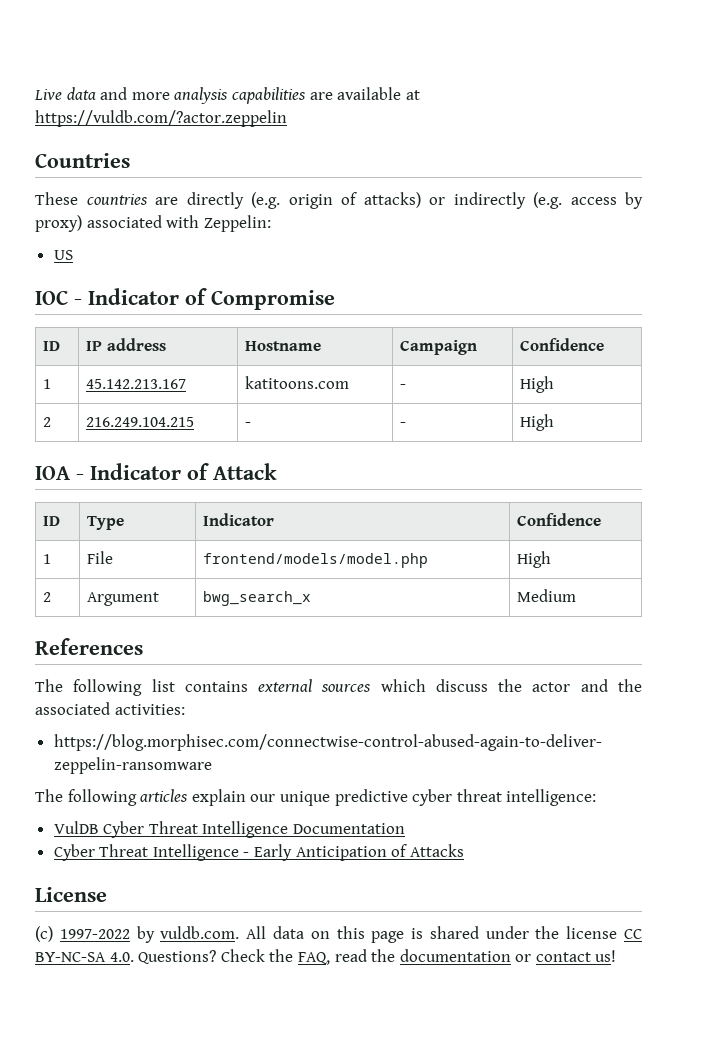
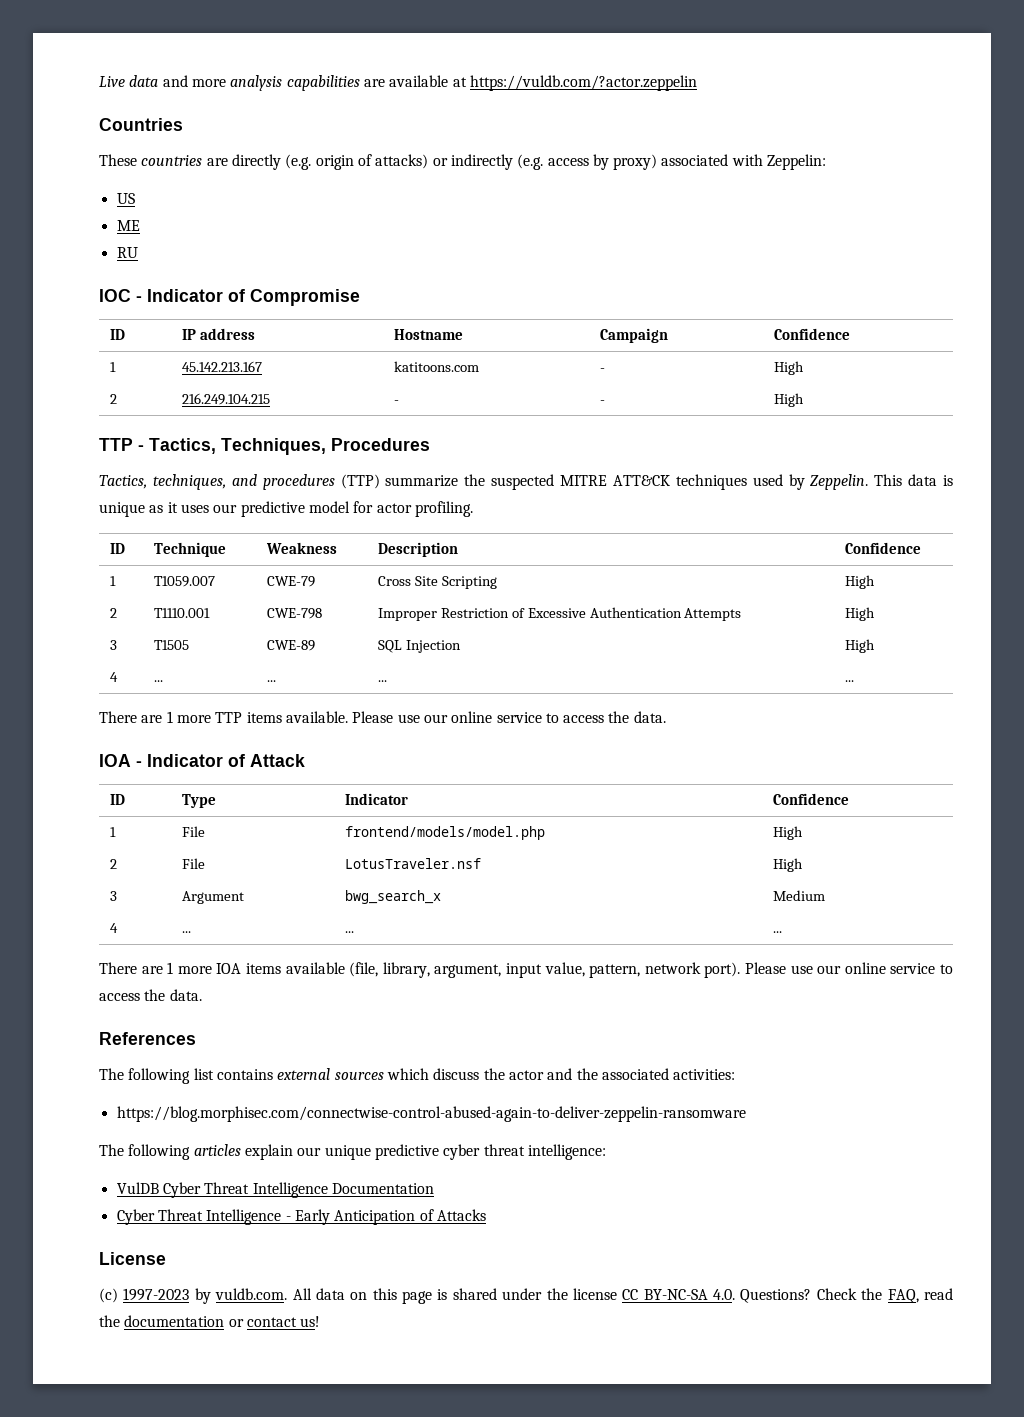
+ ME
+ RU
+ TTP - Tactics, Techniques, Procedures
+ Tactics, techniques, and procedures (TTP) summarize the suspected MITRE ATT&CK techniques used by Zeppelin. This data is unique as it uses our predictive model for actor profiling.
+ ID | Technique | Weakness | Description | Confidence
+ 1 | T1059.007 | CWE-79 | Cross Site Scripting | High
+ 2 | T1110.001 | CWE-798 | Improper Restriction of Excessive Authentication Attempts | High
+ 3 | T1505 | CWE-89 | SQL Injection | High
+ 4 | ... | ... | ... | ...
+ There are 1 more TTP items available. Please use our online service to access the data.
- 2 | Argument | bwg_search_x | Medium
+ 2 | File | LotusTraveler.nsf | High
+ 3 | Argument | bwg_search_x | Medium
+ 4 | ... | ... | ...
+ There are 1 more IOA items available (file, library, argument, input value, pattern, network port). Please use our online service to access the data.
- (c) 1997-2022 by vuldb.com. All data on this page is shared under the license CC BY-NC-SA 4.0. Questions?
+ (c) 1997-2023 by vuldb.com. All data on this page is shared under the license CC BY-NC-SA 4.0. Questions?

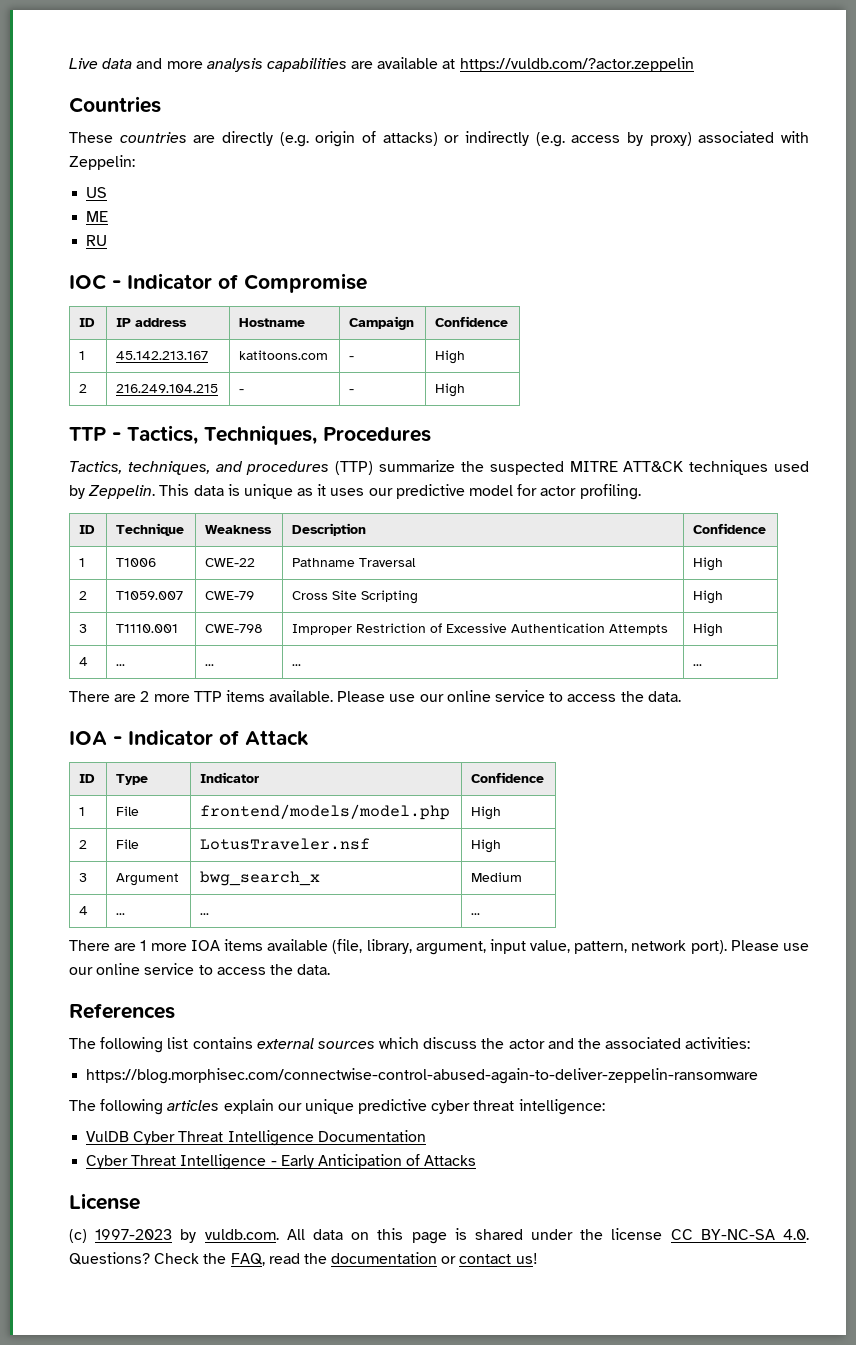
- 1 | T1059.007 | CWE-79 | Cross Site Scripting | High
+ 1 | T1006 | CWE-22 | Pathname Traversal | High
+ 2 | T1059.007 | CWE-79 | Cross Site Scripting | High
- 2 | T1110.001 | CWE-798 | Improper Restriction of Excessive Authentication Attempts | High
+ 3 | T1110.001 | CWE-798 | Improper Restriction of Excessive Authentication Attempts | High
- 3 | T1505 | CWE-89 | SQL Injection | High
- There are 1 more TTP items available.
+ There are 2 more TTP items available.

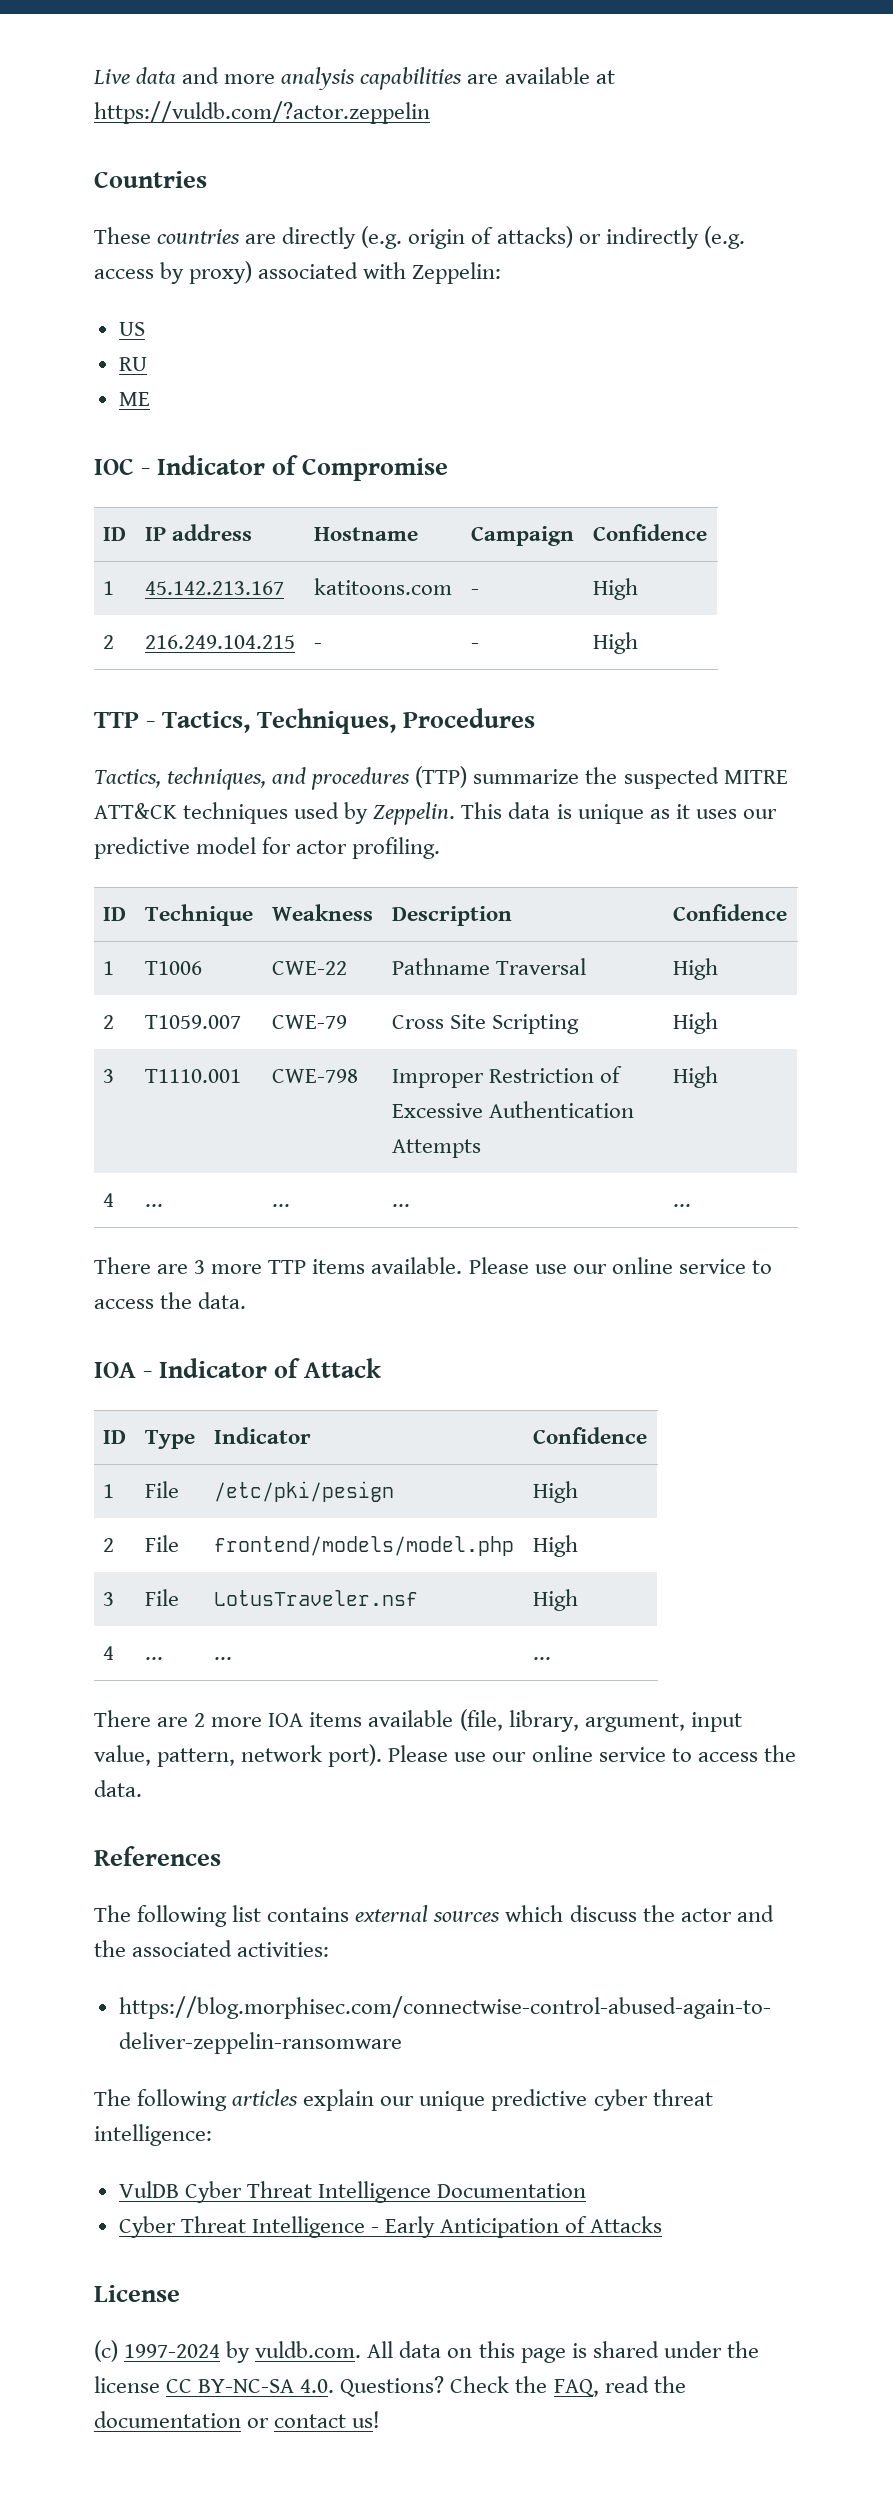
+ RU
- RU
- There are 2 more TTP items available.
+ There are 3 more TTP items available.
- 1 | File | frontend/models/model.php | High
+ 1 | File | /etc/pki/pesign | High
- 2 | File | LotusTraveler.nsf | High
- 3 | Argument | bwg_search_x | Medium
+ 2 | File | frontend/models/model.php | High
+ 3 | File | LotusTraveler.nsf | High
- There are 1 more IOA items available (file, library, argument, input value, pattern, network port).
+ There are 2 more IOA items available (file, library, argument, input value, pattern, network port).
- (c) 1997-2023 by vuldb.com. All data on this page is shared under the license CC BY-NC-SA 4.0. Questions?
+ (c) 1997-2024 by vuldb.com. All data on this page is shared under the license CC BY-NC-SA 4.0. Questions?

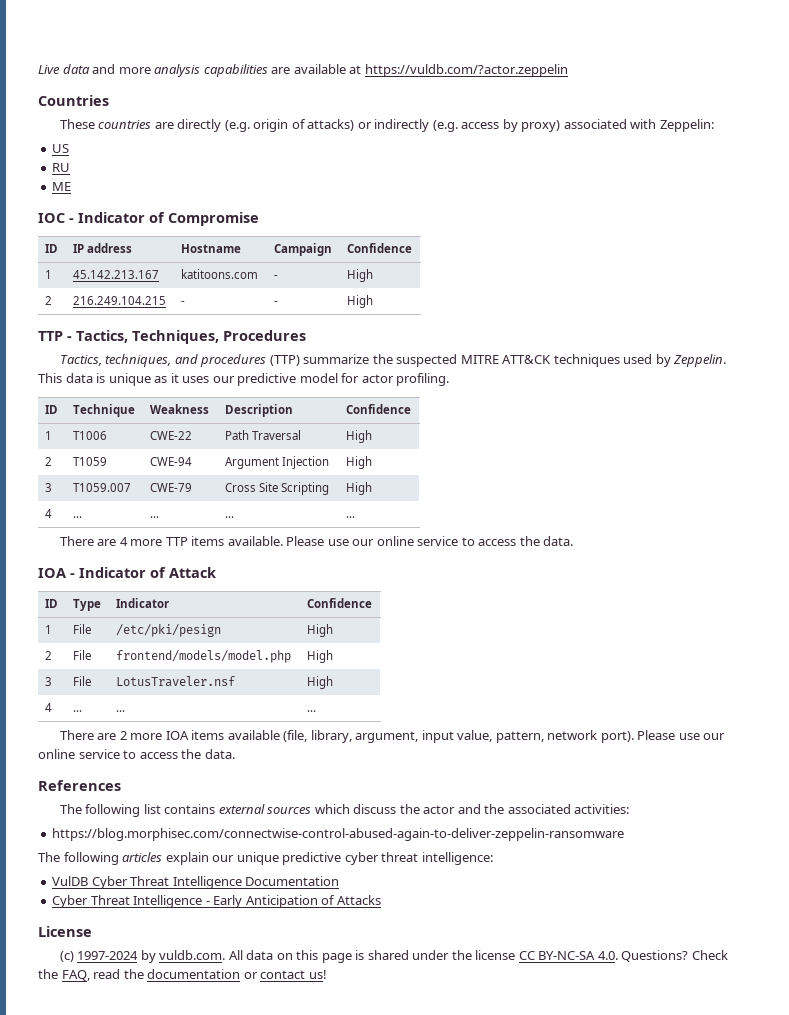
- 1 | T1006 | CWE-22 | Pathname Traversal | High
+ 1 | T1006 | CWE-22 | Path Traversal | High
- 2 | T1059.007 | CWE-79 | Cross Site Scripting | High
+ 2 | T1059 | CWE-94 | Argument Injection | High
+ 3 | T1059.007 | CWE-79 | Cross Site Scripting | High
- 3 | T1110.001 | CWE-798 | Improper Restriction of Excessive Authentication Attempts | High
- There are 3 more TTP items available.
+ There are 4 more TTP items available.

